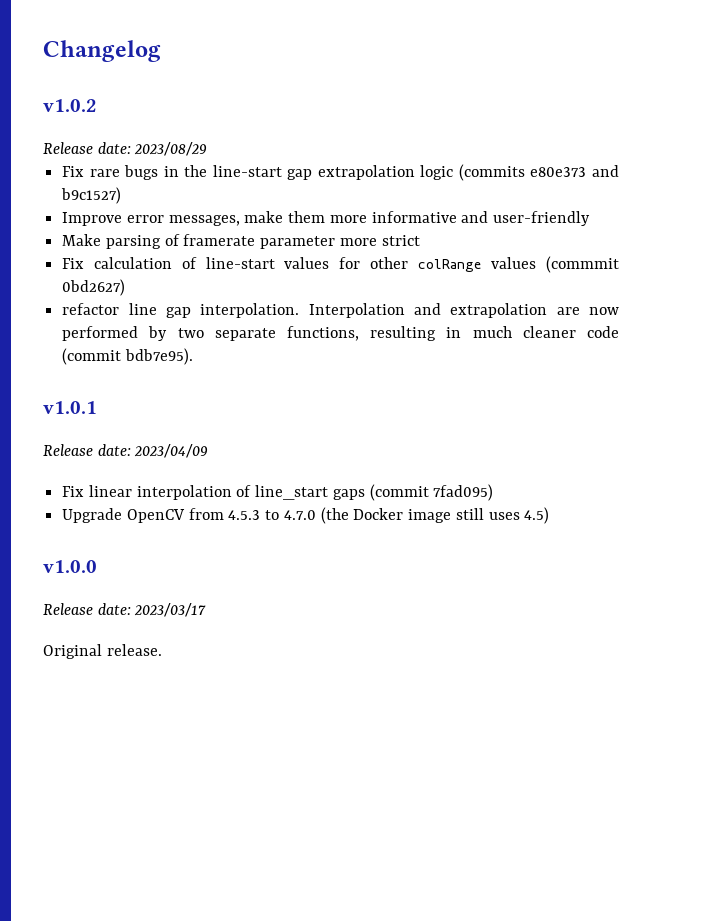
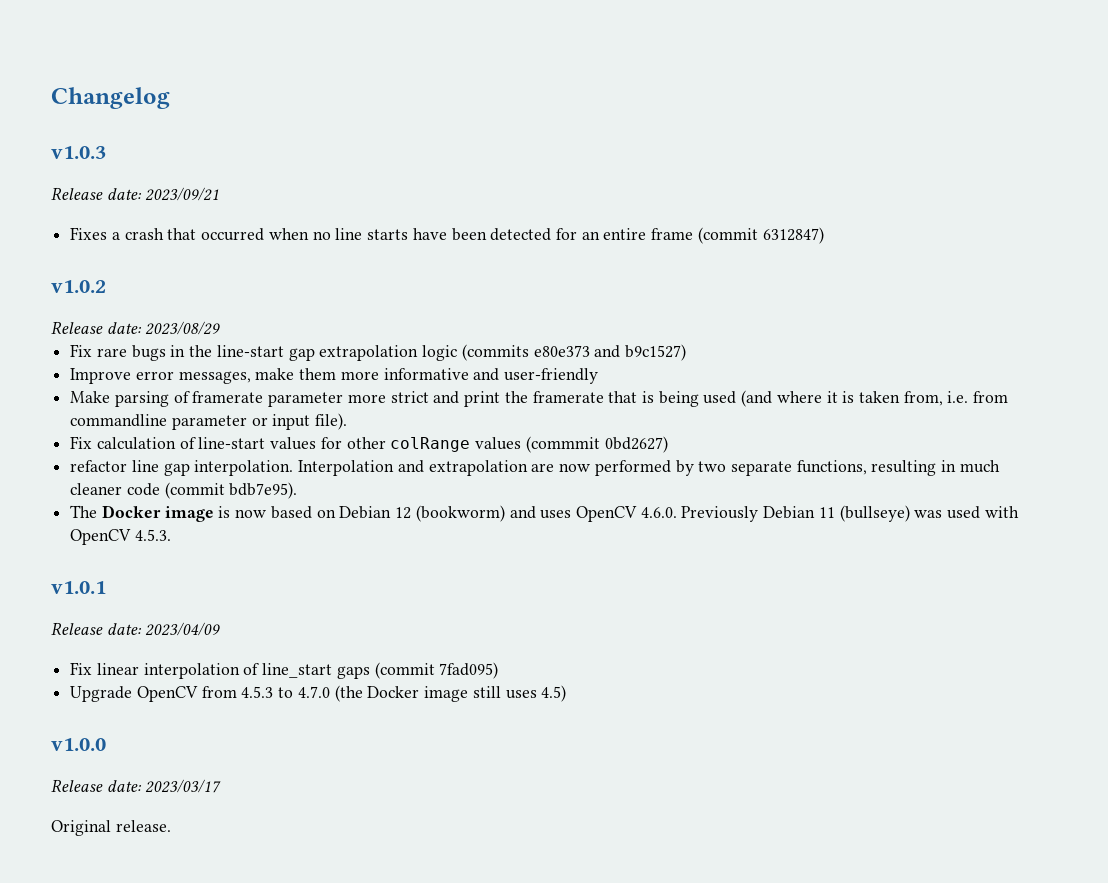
+ v1.0.3
+ Release date: 2023/09/21
+ Fixes a crash that occurred when no line starts have been detected for an entire frame (commit 6312847)
- Make parsing of framerate parameter more strict
+ Make parsing of framerate parameter more strict and print the framerate that is being used (and where it is taken from, i.e. from commandline parameter or input file).
+ The Docker image is now based on Debian 12 (bookworm) and uses OpenCV 4.6.0. Previously Debian 11 (bullseye) was used with OpenCV 4.5.3.

